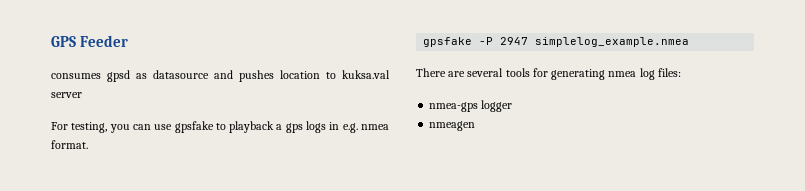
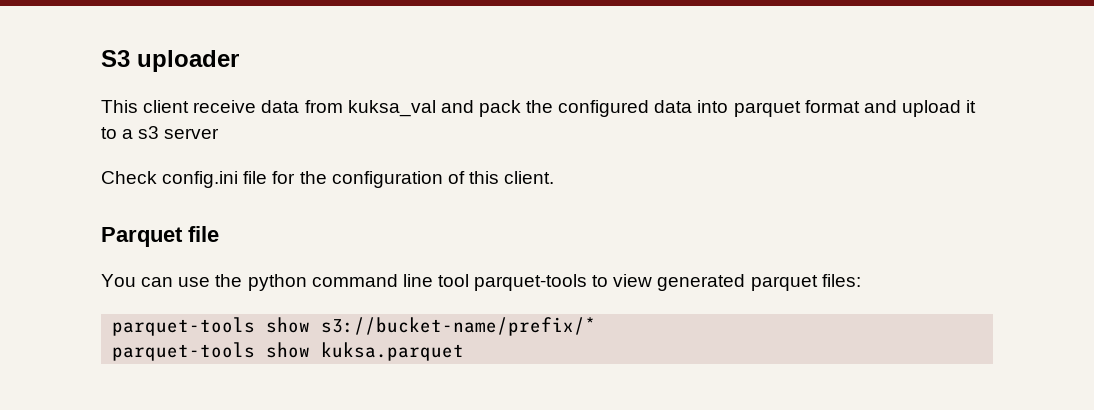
- GPS Feeder
- consumes gpsd as datasource and pushes location to kuksa.val server
- For testing, you can use gpsfake to playback a gps logs in e.g. nmea format.
- gpsfake -P 2947 simplelog_example.nmea
- There are several tools for generating nmea log files:
- nmea-gps logger
- nmeagen
+ S3 uploader
+ This client receive data from kuksa_val and pack the configured data into parquet format and upload it to a s3 server
+ Check config.ini file for the configuration of this client.
+ Parquet file
+ You can use the python command line tool parquet-tools to view generated parquet files:
+ parquet-tools show s3://bucket-name/prefix/*
+ parquet-tools show kuksa.parquet

